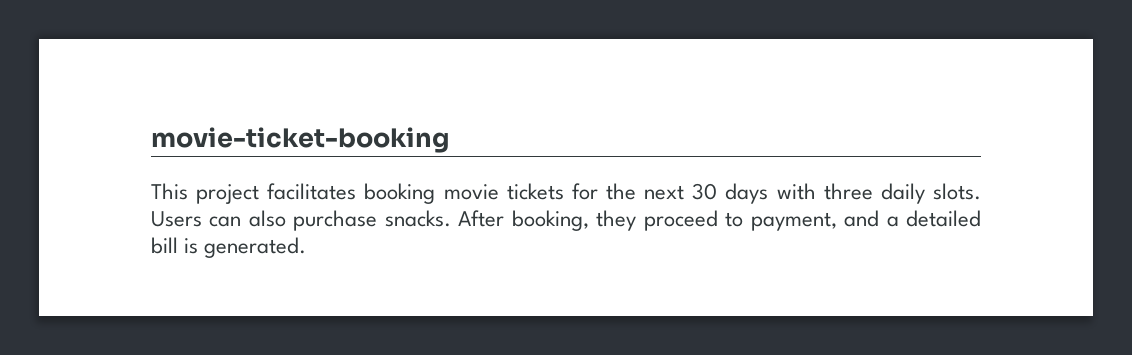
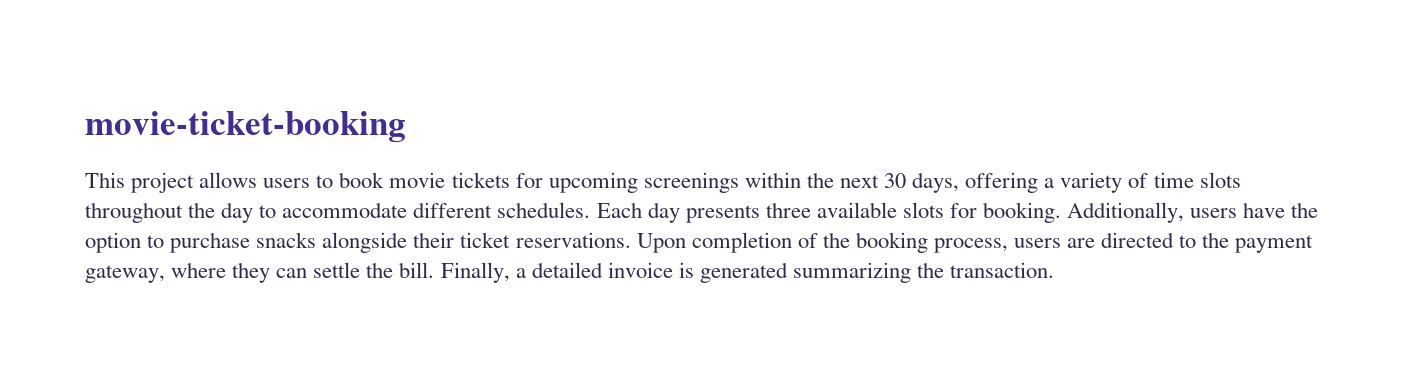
- This project facilitates booking movie tickets for the next 30 days with three daily slots. Users can also purchase snacks. After booking, they proceed to payment, and a detailed bill is generated.
+ This project allows users to book movie tickets for upcoming screenings within the next 30 days, offering a variety of time slots throughout the day to accommodate different schedules. Each day presents three available slots for booking. Additionally, users have the option to purchase snacks alongside their ticket reservations. Upon completion of the booking process, users are directed to the payment gateway, where they can settle the bill. Finally, a detailed invoice is generated summarizing the transaction.

